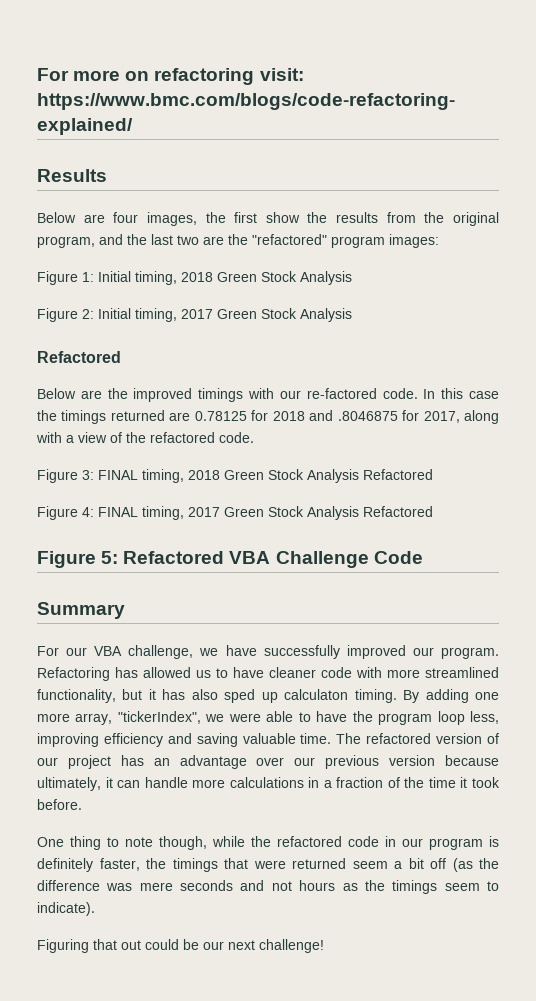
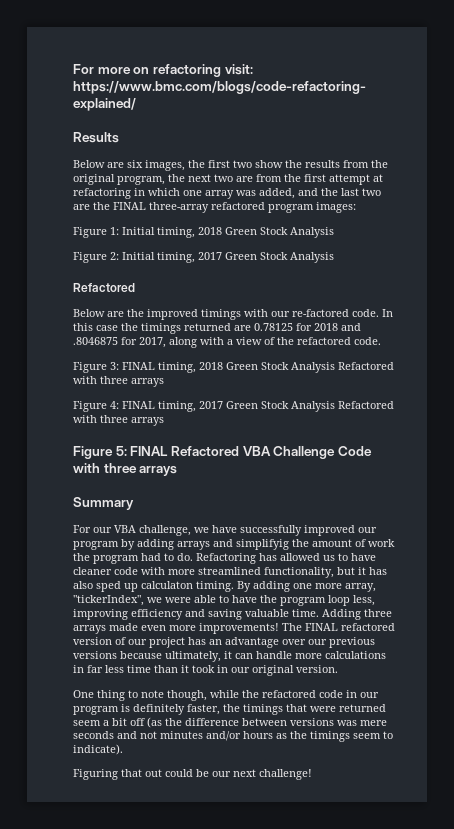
- Below are four images, the first show the results from the original program, and the last two are the "refactored" program images:
+ Below are six images, the first two show the results from the original program, the next two are from the first attempt at refactoring in which one array was added, and the last two are the FINAL three-array refactored program images:
- Figure 3: FINAL timing, 2018 Green Stock Analysis Refactored
+ Figure 3: FINAL timing, 2018 Green Stock Analysis Refactored with three arrays
- Figure 4: FINAL timing, 2017 Green Stock Analysis Refactored
+ Figure 4: FINAL timing, 2017 Green Stock Analysis Refactored with three arrays
- Figure 5: Refactored VBA Challenge Code
+ Figure 5: FINAL Refactored VBA Challenge Code with three arrays
- For our VBA challenge, we have successfully improved our program.
+ For our VBA challenge, we have successfully improved our program by adding arrays and simplifyig the amount of work the program had to do.
- The refactored version of our project has an advantage over our previous version because ultimately, it can handle more calculations in a fraction of the time it took before.
+ Adding three arrays made even more improvements! The FINAL refactored version of our project has an advantage over our previous versions because ultimately, it can handle more calculations in far less time than it took in our original version.
- One thing to note though, while the refactored code in our program is definitely faster, the timings that were returned seem a bit off (as the difference was mere seconds and not hours as the timings seem to indicate).
+ One thing to note though, while the refactored code in our program is definitely faster, the timings that were returned seem a bit off (as the difference between versions was mere seconds and not minutes and/or hours as the timings seem to indicate).

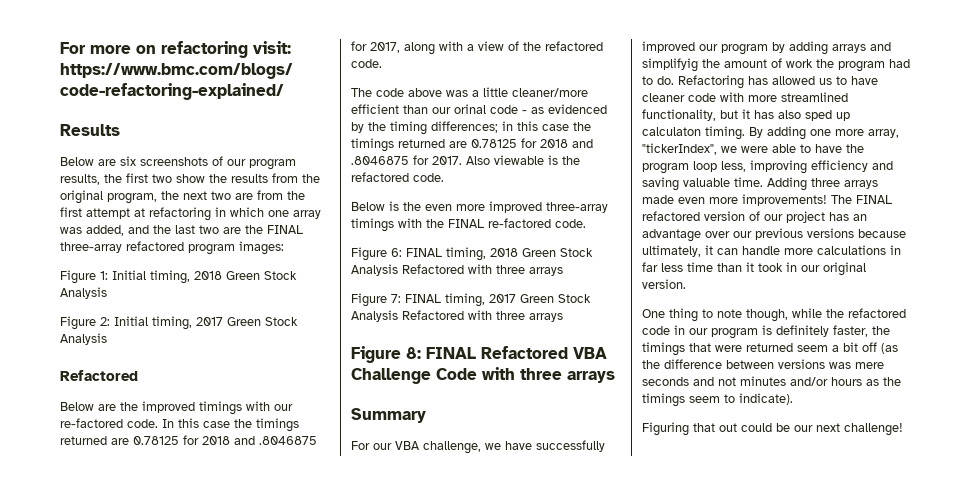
- Below are six images, the first two show the results from the original program, the next two are from the first attempt at refactoring in which one array was added, and the last two are the FINAL three-array refactored program images:
+ Below are six screenshots of our program results, the first two show the results from the original program, the next two are from the first attempt at refactoring in which one array was added, and the last two are the FINAL three-array refactored program images:
- Figure 3: FINAL timing, 2018 Green Stock Analysis Refactored with three arrays
+ The code above was a little cleaner/more efficient than our orinal code - as evidenced by the timing differences; in this case the timings returned are 0.78125 for 2018 and .8046875 for 2017. Also viewable is the refactored code.
+ Below is the even more improved three-array timings with the FINAL re-factored code.
+ Figure 6: FINAL timing, 2018 Green Stock Analysis Refactored with three arrays
- Figure 4: FINAL timing, 2017 Green Stock Analysis Refactored with three arrays
+ Figure 7: FINAL timing, 2017 Green Stock Analysis Refactored with three arrays
- Figure 5: FINAL Refactored VBA Challenge Code with three arrays
+ Figure 8: FINAL Refactored VBA Challenge Code with three arrays

